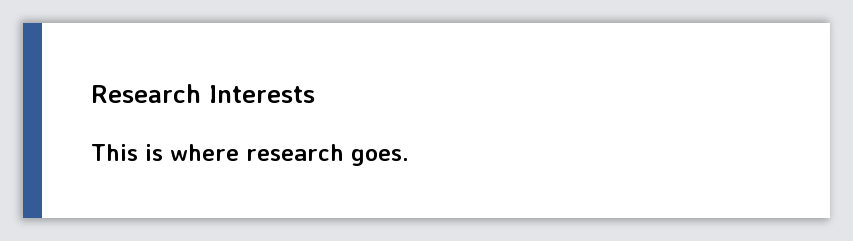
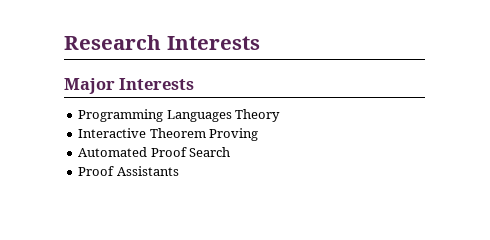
- This is where research goes.
+ Major Interests
+ Programming Languages Theory
+ Interactive Theorem Proving
+ Automated Proof Search
+ Proof Assistants

